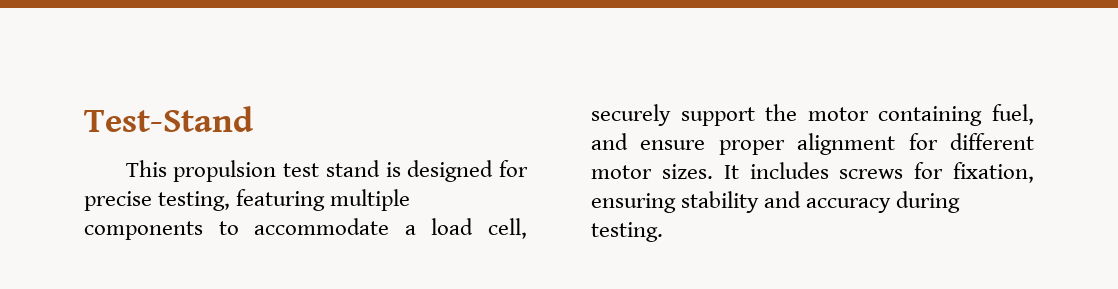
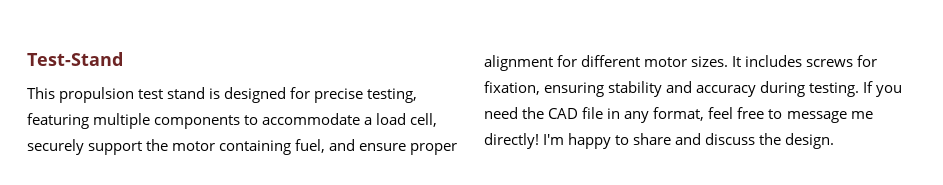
+ If you need the CAD file in any format, feel free to message me directly! I'm happy to share and discuss the design.

